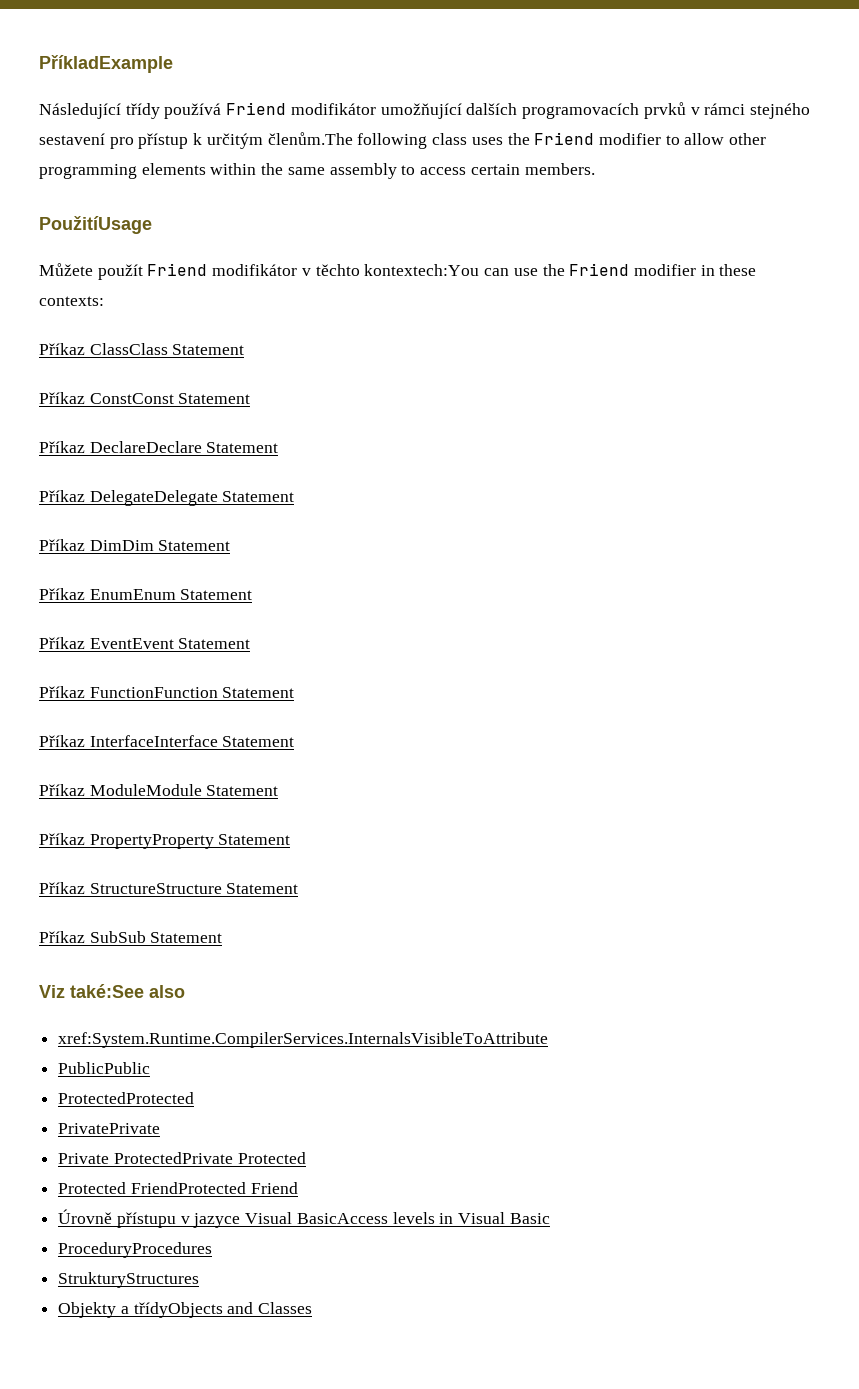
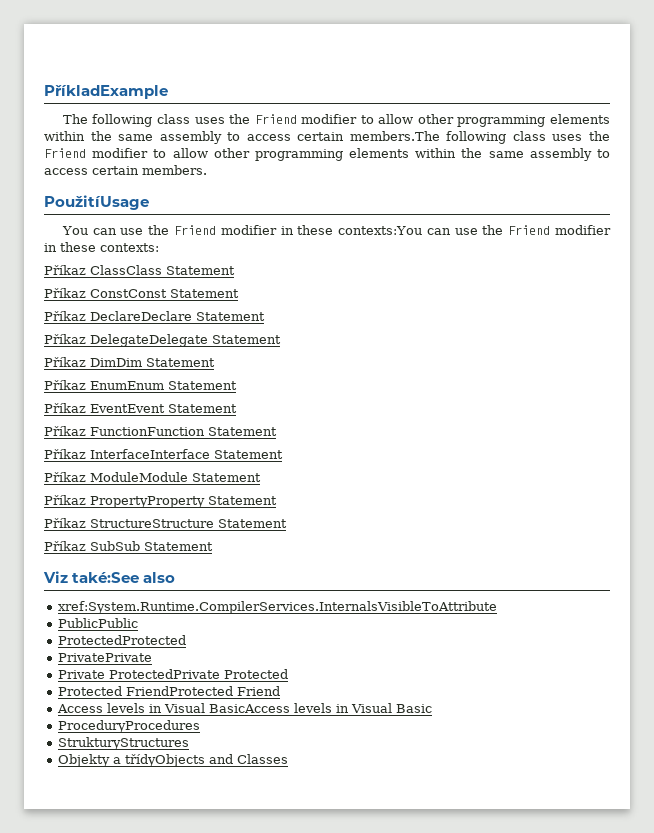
- Následující třídy používá Friend modifikátor umožňující dalších programovacích prvků v rámci stejného sestavení pro přístup k určitým členům.The following class uses the Friend modifier to allow other programming elements within the same assembly to access certain members.
+ The following class uses the Friend modifier to allow other programming elements within the same assembly to access certain members.The following class uses the Friend modifier to allow other programming elements within the same assembly to access certain members.
- Můžete použít Friend modifikátor v těchto kontextech:You can use the Friend modifier in these contexts:
+ You can use the Friend modifier in these contexts:You can use the Friend modifier in these contexts:
- Úrovně přístupu v jazyce Visual BasicAccess levels in Visual Basic
+ Access levels in Visual BasicAccess levels in Visual Basic

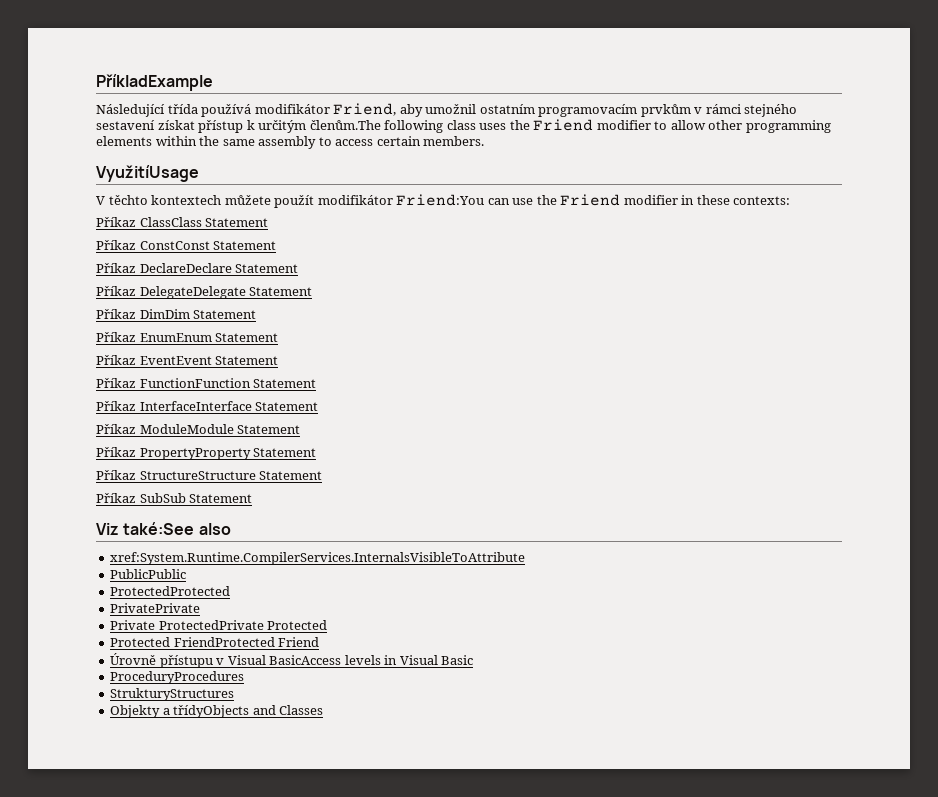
- The following class uses the Friend modifier to allow other programming elements within the same assembly to access certain members.The following class uses the Friend modifier to allow other programming elements within the same assembly to access certain members.
+ Následující třída používá modifikátor Friend, aby umožnil ostatním programovacím prvkům v rámci stejného sestavení získat přístup k určitým členům.The following class uses the Friend modifier to allow other programming elements within the same assembly to access certain members.
- PoužitíUsage
- You can use the Friend modifier in these contexts:You can use the Friend modifier in these contexts:
+ VyužitíUsage
+ V těchto kontextech můžete použít modifikátor Friend:You can use the Friend modifier in these contexts:
- Access levels in Visual BasicAccess levels in Visual Basic
+ Úrovně přístupu v Visual BasicAccess levels in Visual Basic

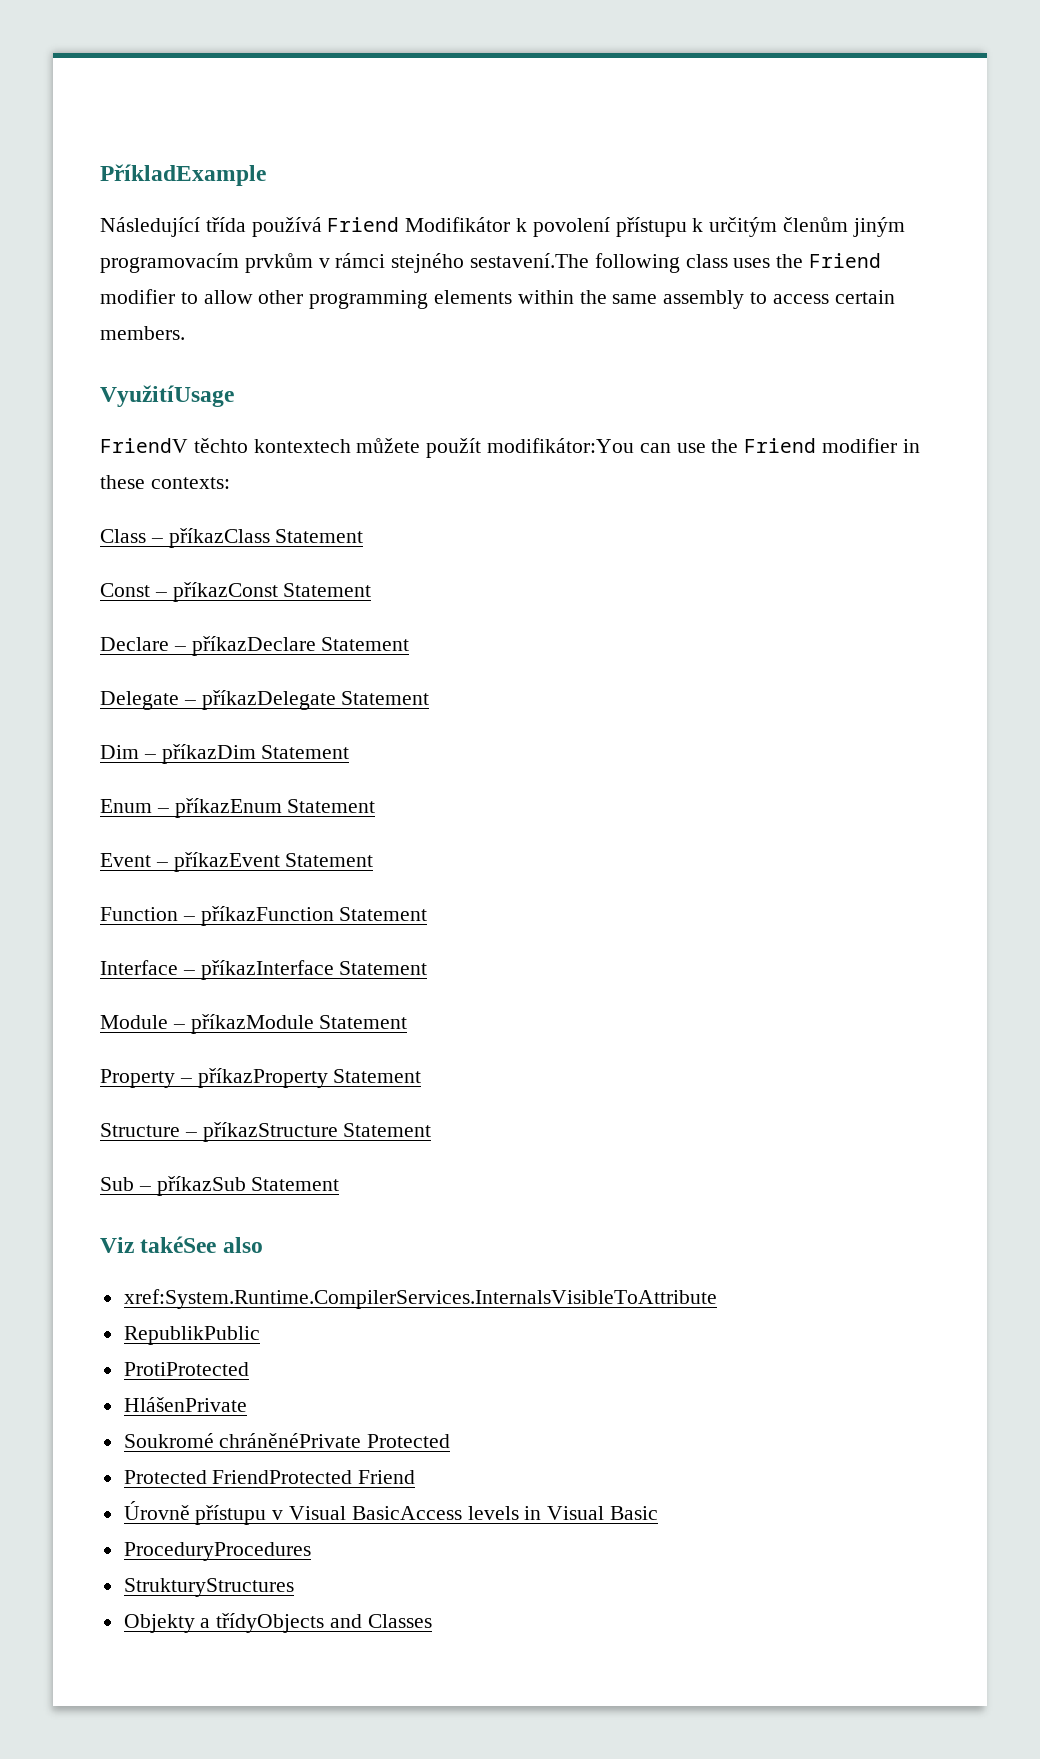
- Následující třída používá modifikátor Friend, aby umožnil ostatním programovacím prvkům v rámci stejného sestavení získat přístup k určitým členům.The following class uses the Friend modifier to allow other programming elements within the same assembly to access certain members.
+ Následující třída používá Friend Modifikátor k povolení přístupu k určitým členům jiným programovacím prvkům v rámci stejného sestavení.The following class uses the Friend modifier to allow other programming elements within the same assembly to access certain members.
- V těchto kontextech můžete použít modifikátor Friend:You can use the Friend modifier in these contexts:
+ FriendV těchto kontextech můžete použít modifikátor:You can use the Friend modifier in these contexts:
- Příkaz ClassClass Statement
- Příkaz ConstConst Statement
- Příkaz DeclareDeclare Statement
- Příkaz DelegateDelegate Statement
- Příkaz DimDim Statement
- Příkaz EnumEnum Statement
- Příkaz EventEvent Statement
- Příkaz FunctionFunction Statement
- Příkaz InterfaceInterface Statement
- Příkaz ModuleModule Statement
- Příkaz PropertyProperty Statement
- Příkaz StructureStructure Statement
- Příkaz SubSub Statement
+ Class – příkazClass Statement
+ Const – příkazConst Statement
+ Declare – příkazDeclare Statement
+ Delegate – příkazDelegate Statement
+ Dim – příkazDim Statement
+ Enum – příkazEnum Statement
+ Event – příkazEvent Statement
+ Function – příkazFunction Statement
+ Interface – příkazInterface Statement
+ Module – příkazModule Statement
+ Property – příkazProperty Statement
+ Structure – příkazStructure Statement
+ Sub – příkazSub Statement
- Viz také:See also
+ Viz takéSee also
- PublicPublic
- ProtectedProtected
- PrivatePrivate
- Private ProtectedPrivate Protected
+ RepublikPublic
+ ProtiProtected
+ HlášenPrivate
+ Soukromé chráněnéPrivate Protected

